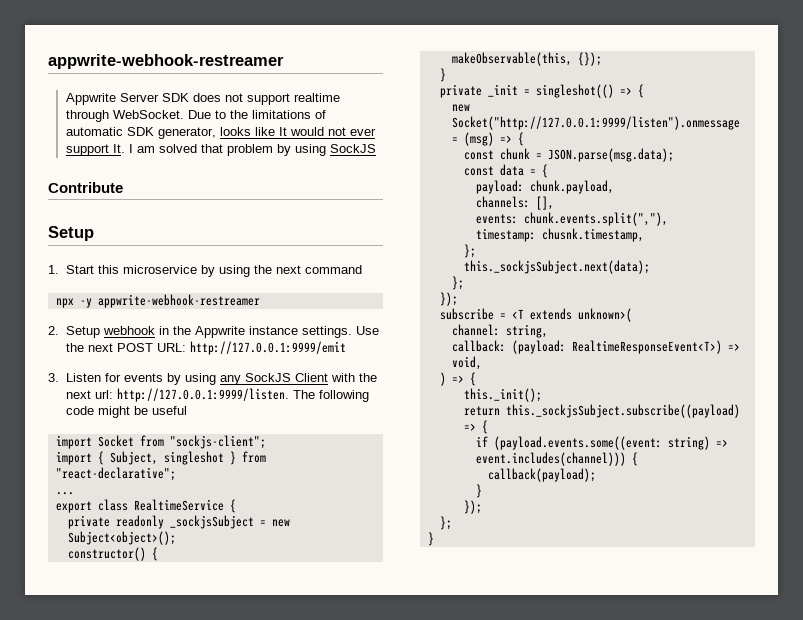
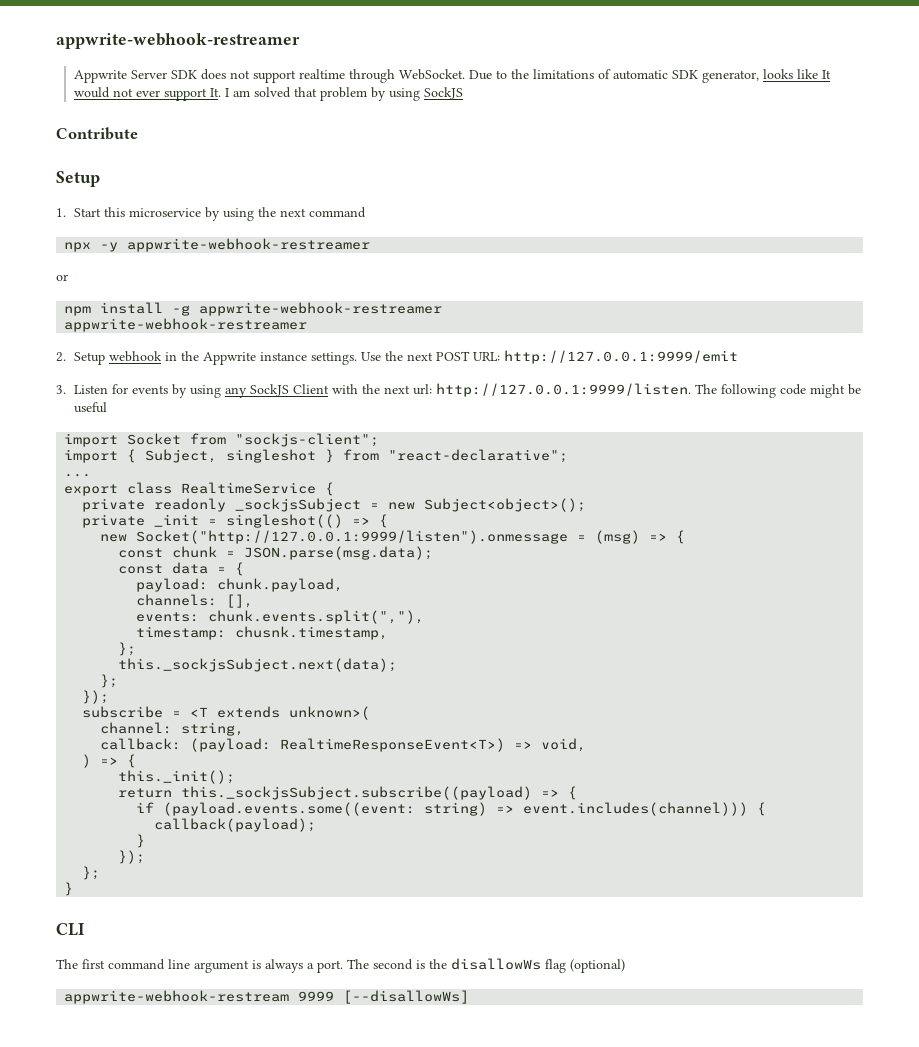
+ or
+ npm install -g appwrite-webhook-restreamer
+ appwrite-webhook-restreamer
- constructor() {
- makeObservable(this, {});
- }
+ CLI
+ The first command line argument is always a port. The second is the disallowWs flag (optional)
+ appwrite-webhook-restream 9999 [--disallowWs]

